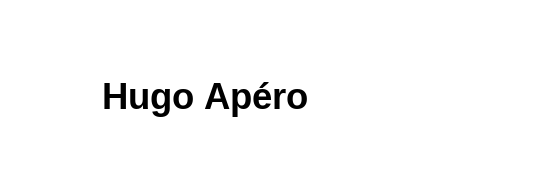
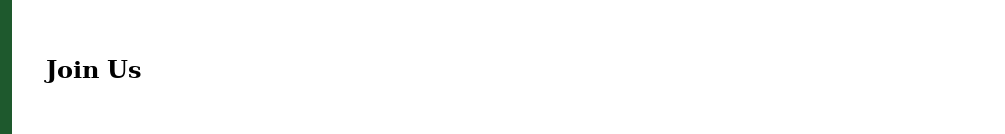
- Hugo Apéro
+ Join Us

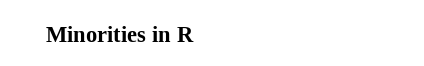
- Join Us
+ Minorities in R

